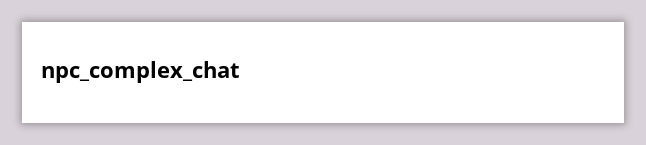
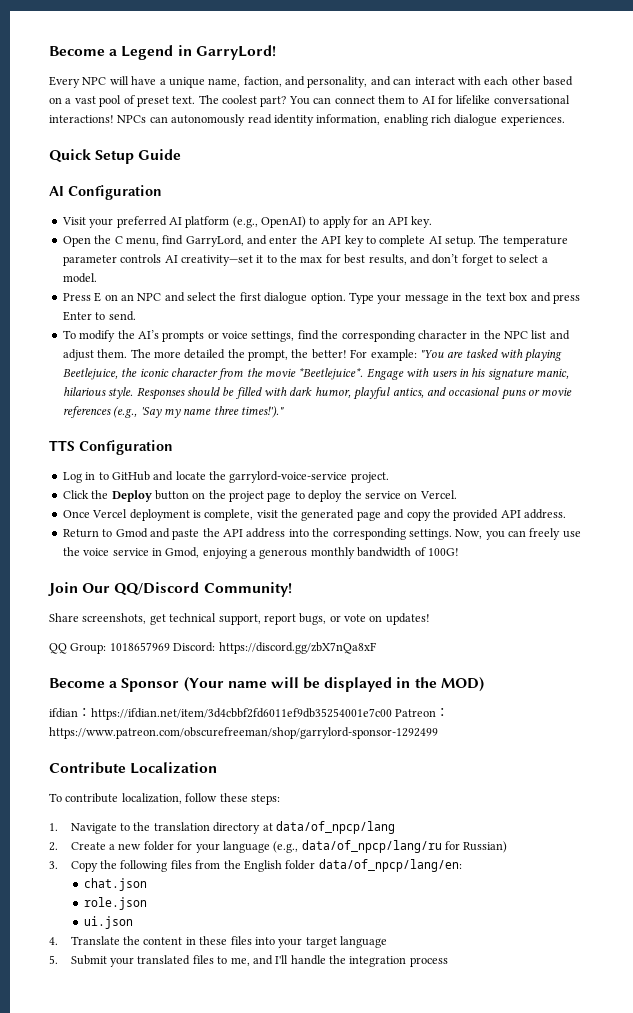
- npc_complex_chat
+ Become a Legend in GarryLord!
+ Every NPC will have a unique name, faction, and personality, and can interact with each other based on a vast pool of preset text. The coolest part? You can connect them to AI for lifelike conversational interactions! NPCs can autonomously read identity information, enabling rich dialogue experiences.
+ Quick Setup Guide
+ AI Configuration
+ Visit your preferred AI platform (e.g., OpenAI) to apply for an API key.
+ Open the C menu, find GarryLord, and enter the API key to complete AI setup. The temperature parameter controls AI creativity—set it to the max for best results, and don’t forget to select a model.
+ Press E on an NPC and select the first dialogue option. Type your message in the text box and press Enter to send.
+ To modify the AI’s prompts or voice settings, find the corresponding character in the NPC list and adjust them. The more detailed the prompt, the better! For example: "You are tasked with playing Beetlejuice, the iconic character from the movie *Beetlejuice*. Engage with users in his signature manic, hilarious style. Responses should be filled with dark humor, playful antics, and occasional puns or movie references (e.g., 'Say my name three times!')."
+ TTS Configuration
+ Log in to GitHub and locate the garrylord-voice-service project.
+ Click the Deploy button on the project page to deploy the service on Vercel.
+ Once Vercel deployment is complete, visit the generated page and copy the provided API address.
+ Return to Gmod and paste the API address into the corresponding settings. Now, you can freely use the voice service in Gmod, enjoying a generous monthly bandwidth of 100G!
+ Join Our QQ/Discord Community!
+ Share screenshots, get technical support, report bugs, or vote on updates!
+ QQ Group: 1018657969 Discord: https://discord.gg/zbX7nQa8xF
+ Become a Sponsor (Your name will be displayed in the MOD)
+ ifdian：https://ifdian.net/item/3d4cbbf2fd6011ef9db35254001e7c00 Patreon：https://www.patreon.com/obscurefreeman/shop/garrylord-sponsor-1292499
+ Contribute Localization
+ To contribute localization, follow these steps:
+ 1. Navigate to the translation directory at data/of_npcp/lang
+ 2. Create a new folder for your language (e.g., data/of_npcp/lang/ru for Russian)
+ 3. Copy the following files from the English folder data/of_npcp/lang/en:
+ chat.json
+ role.json
+ ui.json
+ 4. Translate the content in these files into your target language
+ 5. Submit your translated files to me, and I'll handle the integration process

